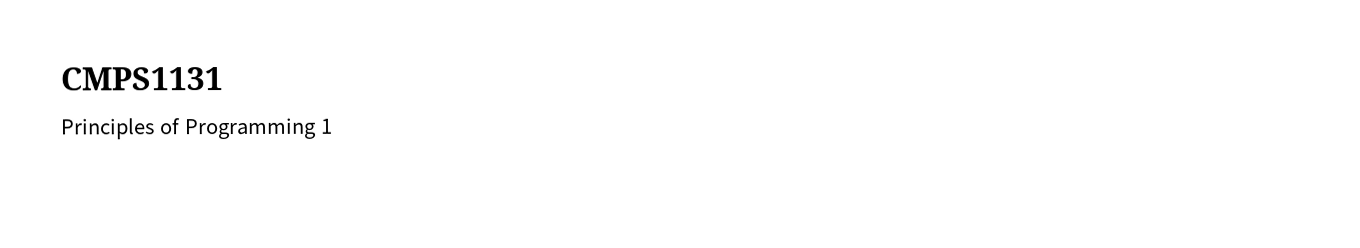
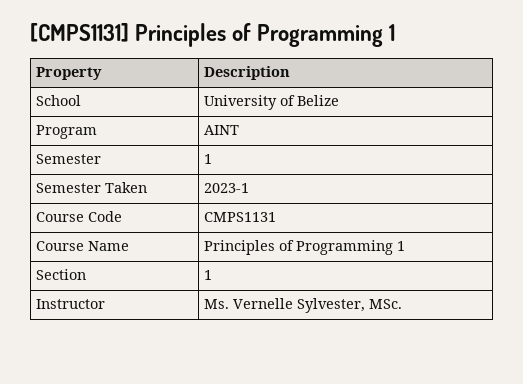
- CMPS1131
- Principles of Programming 1
+ [CMPS1131] Principles of Programming 1
+ Property | Description
+ School | University of Belize
+ Program | AINT
+ Semester | 1
+ Semester Taken | 2023-1
+ Course Code | CMPS1131
+ Course Name | Principles of Programming 1
+ Section | 1
+ Instructor | Ms. Vernelle Sylvester, MSc.

